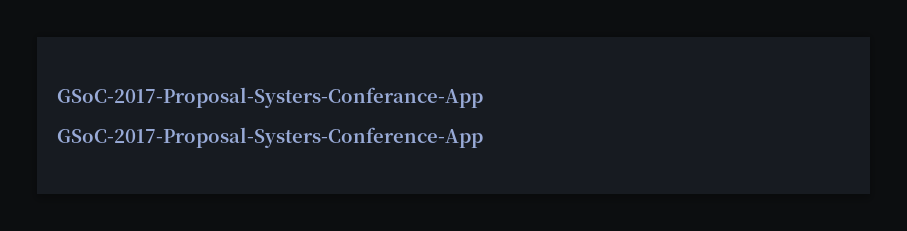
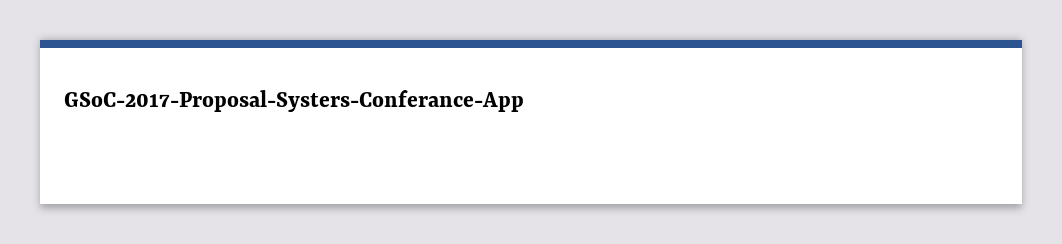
- GSoC-2017-Proposal-Systers-Conference-App

